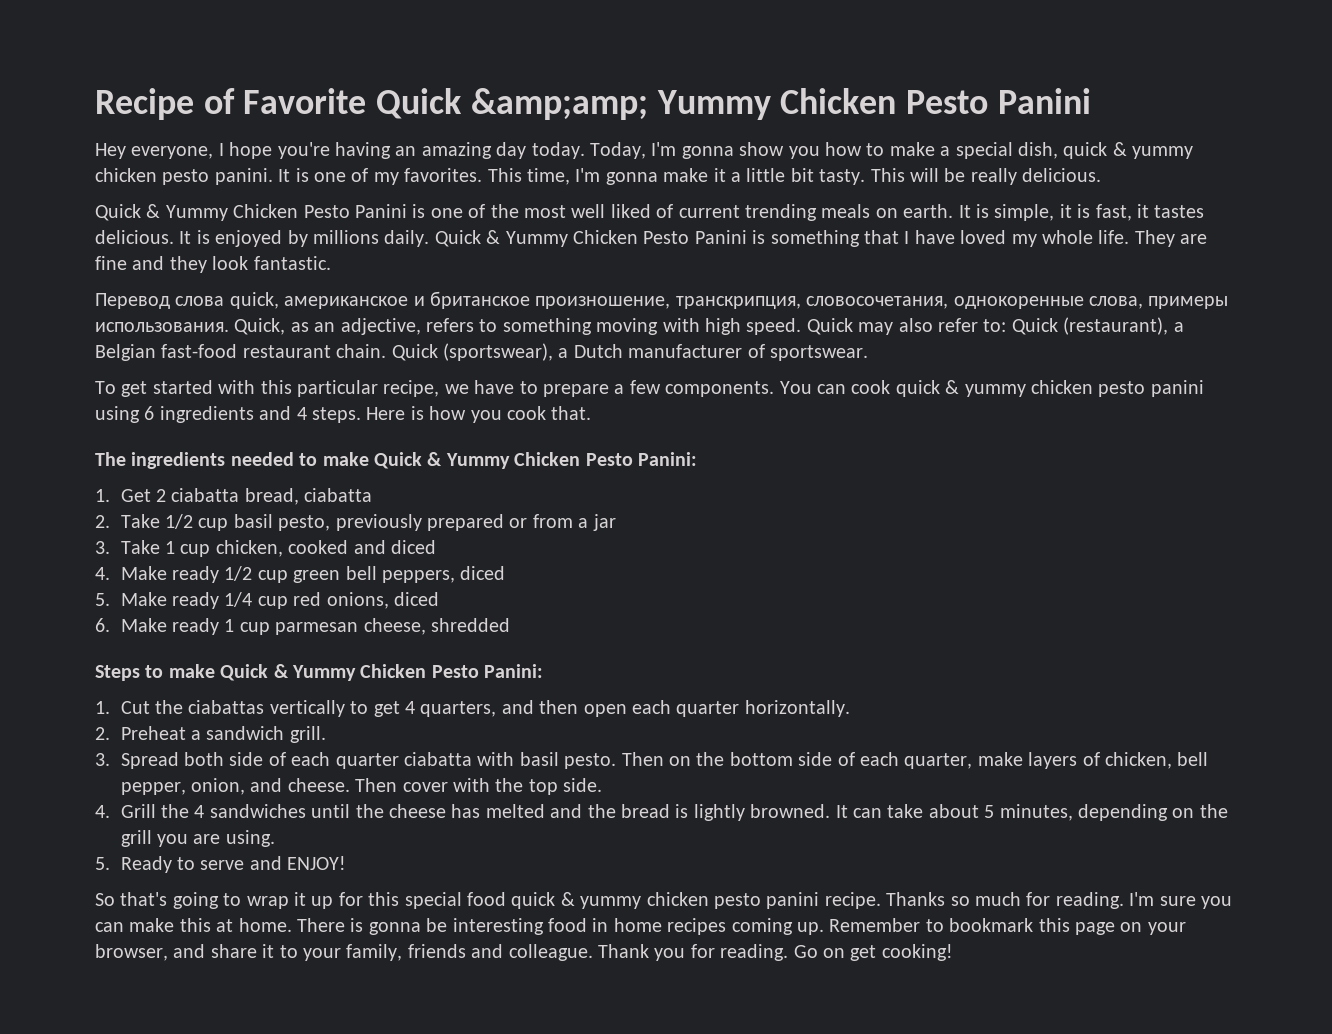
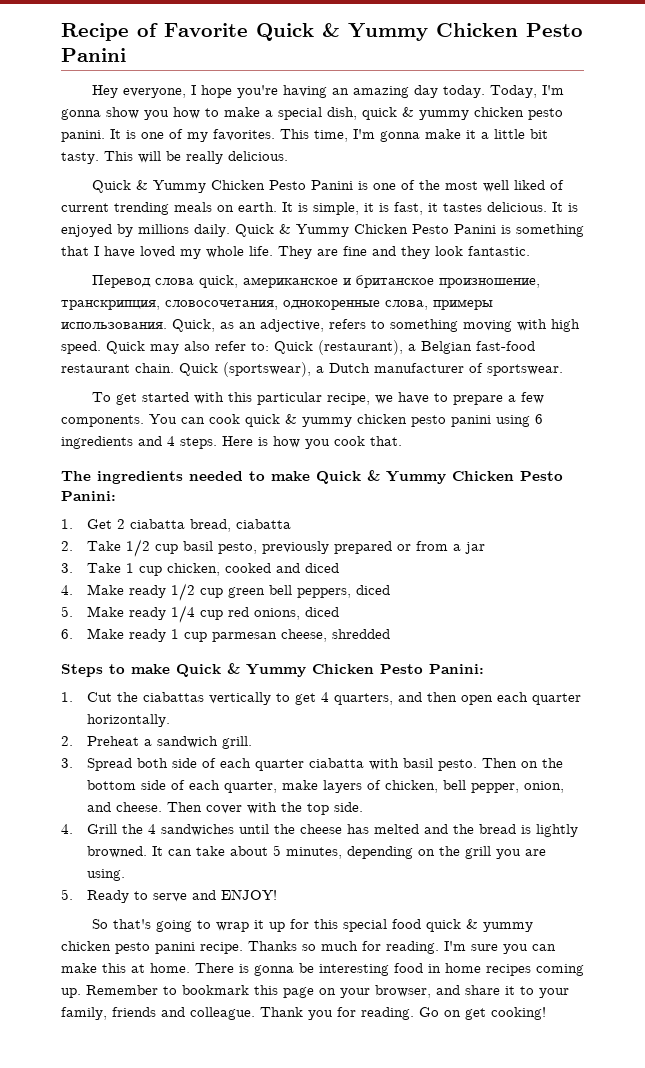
- Recipe of Favorite Quick &amp;amp; Yummy Chicken Pesto Panini
+ Recipe of Favorite Quick & Yummy Chicken Pesto Panini

